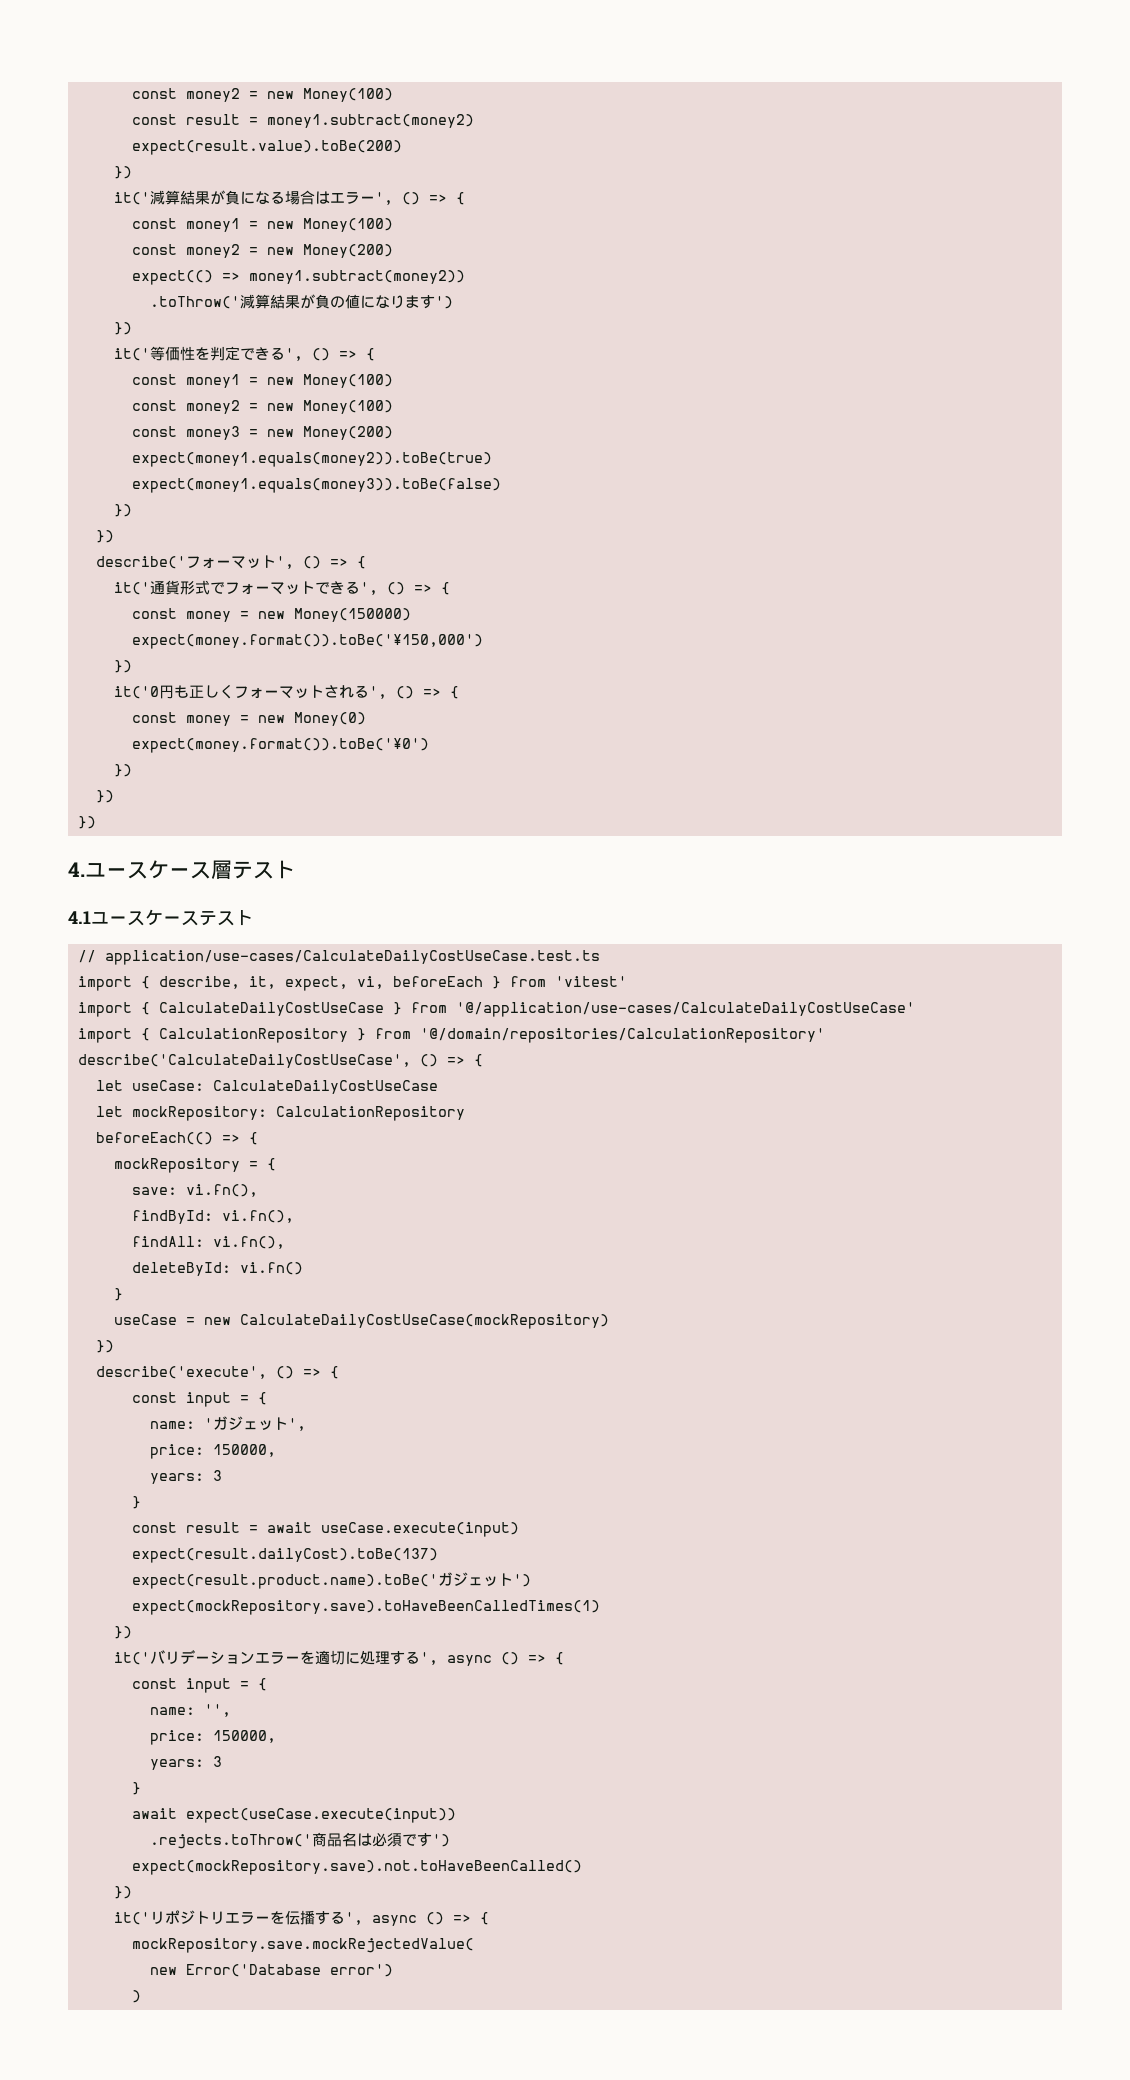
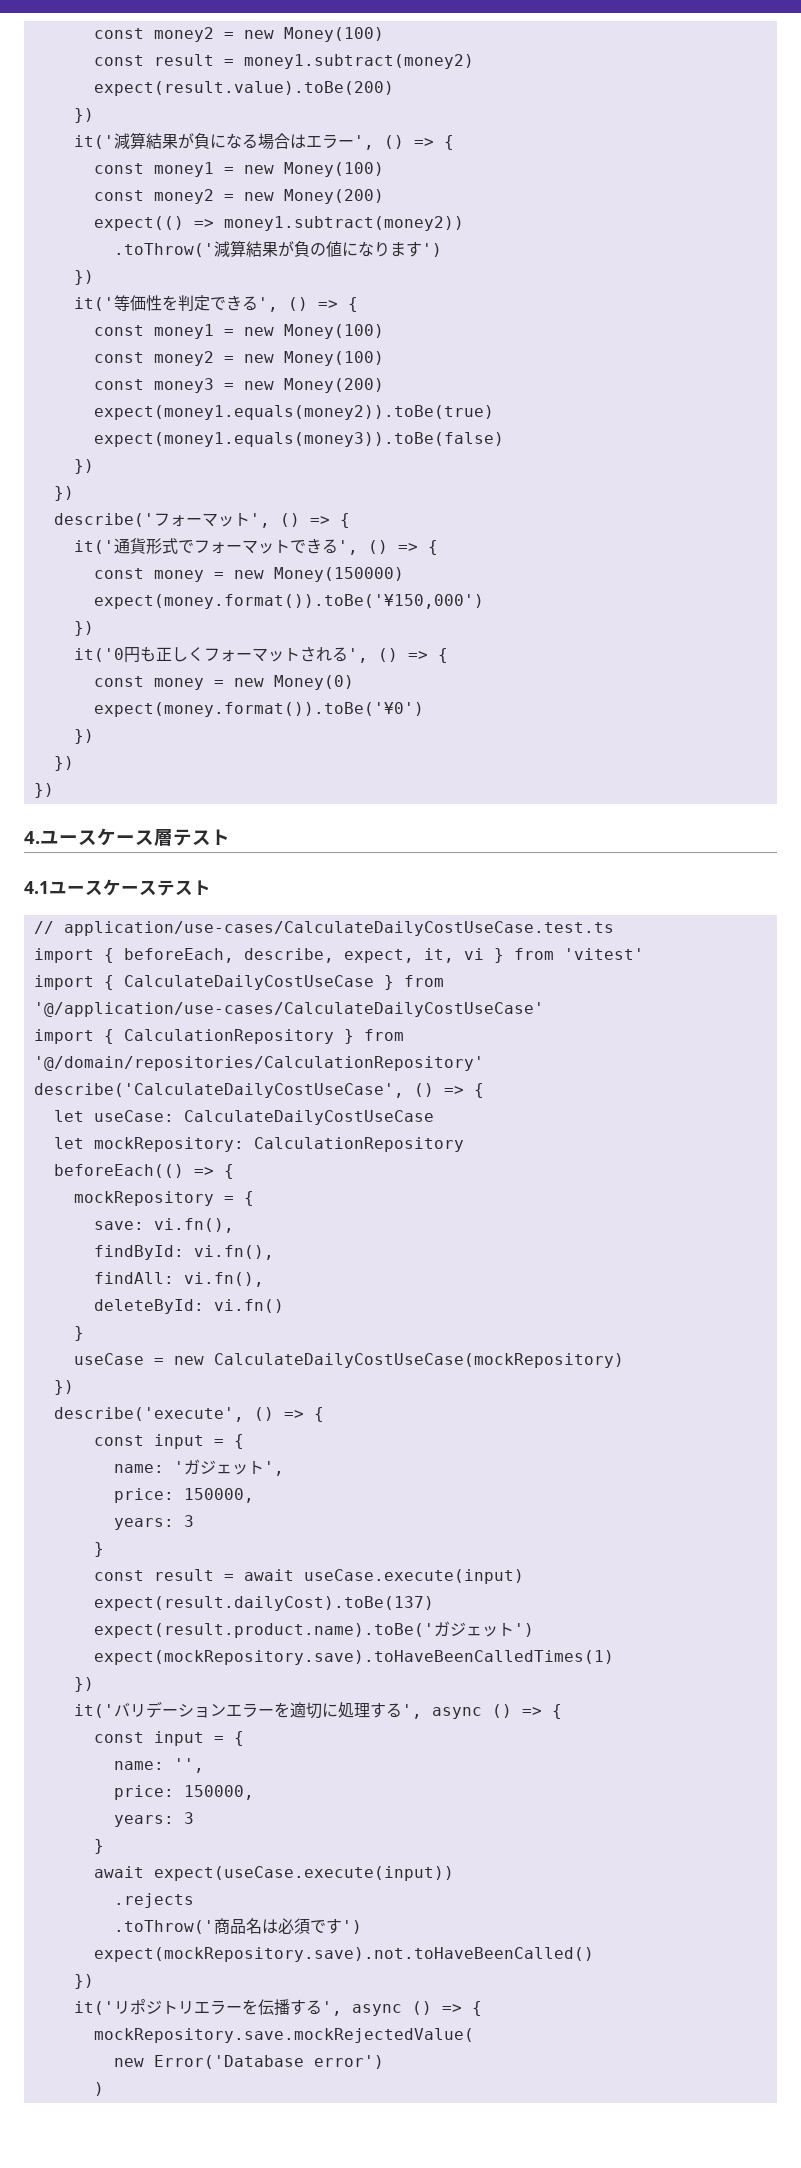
- import { describe, it, expect, vi, beforeEach } from 'vitest'
+ import { beforeEach, describe, expect, it, vi } from 'vitest'
- .rejects.toThrow('商品名は必須です')
+ .rejects
+ .toThrow('商品名は必須です')

